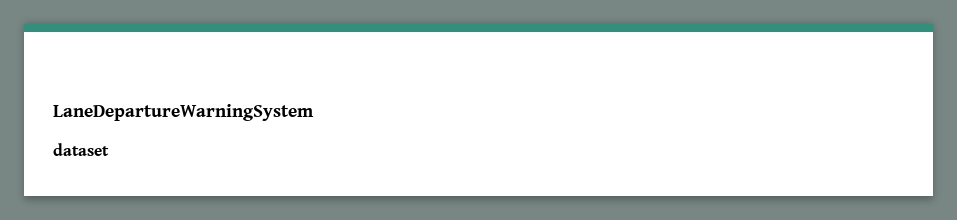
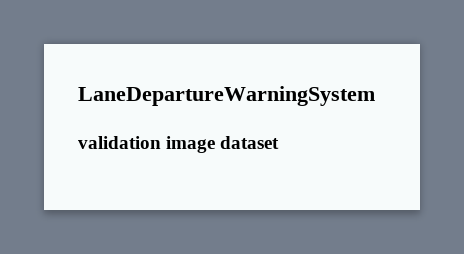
- dataset
+ validation image dataset

